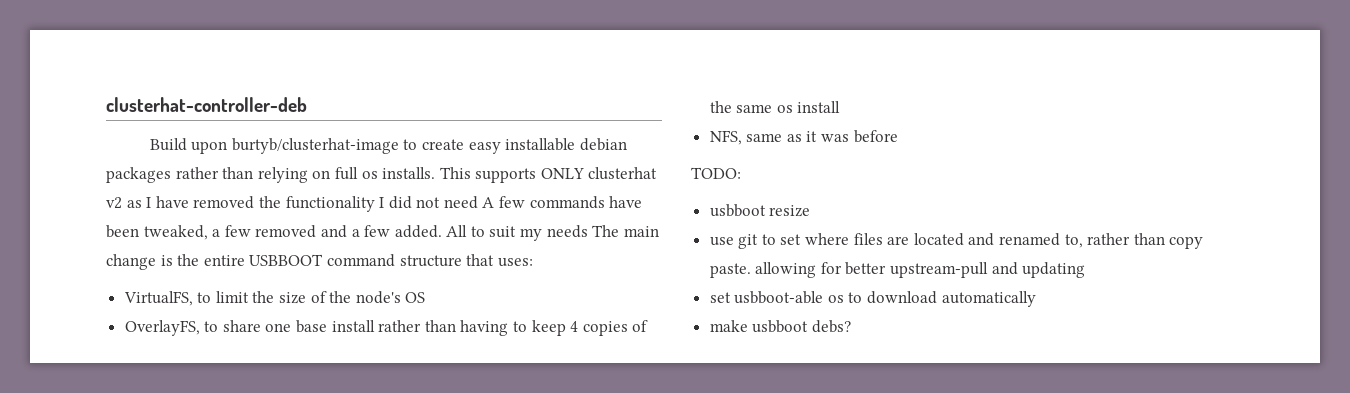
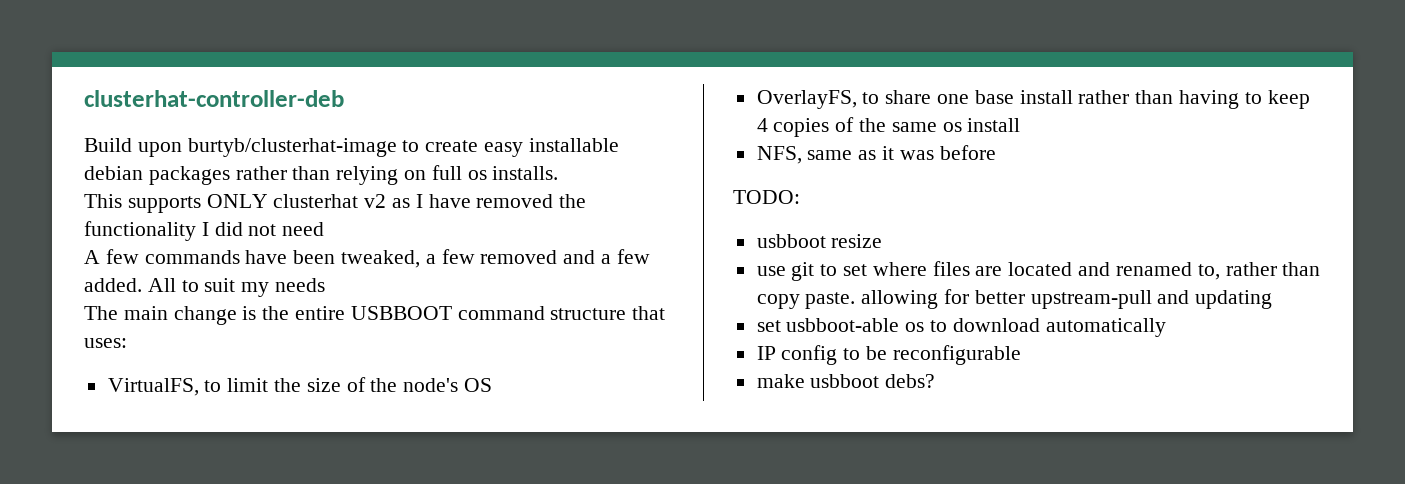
- Build upon burtyb/clusterhat-image to create easy installable debian packages rather than relying on full os installs. This supports ONLY clusterhat v2 as I have removed the functionality I did not need A few commands have been tweaked, a few removed and a few added.
+ Build upon burtyb/clusterhat-image to create easy installable debian packages rather than relying on full os installs.
+ This supports ONLY clusterhat v2 as I have removed the functionality I did not need
+ A few commands have been tweaked, a few removed and a few added.
- All to suit my needs The main change is the entire USBBOOT command structure that uses:
+ All to suit my needs
+ The main change is the entire USBBOOT command structure that uses:
+ IP config to be reconfigurable

